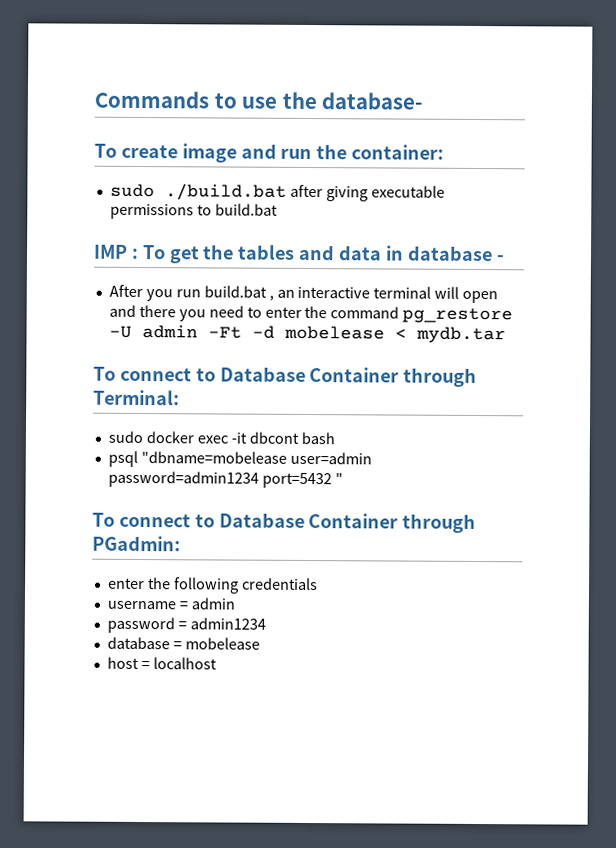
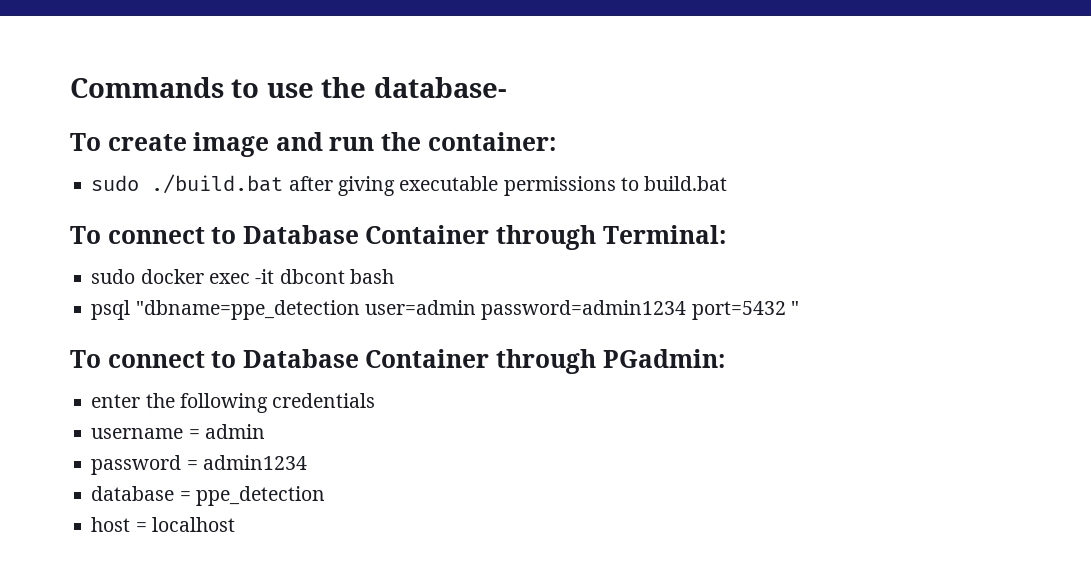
- IMP : To get the tables and data in database -
- After you run build.bat , an interactive terminal will open and there you need to enter the command pg_restore -U admin -Ft -d mobelease < mydb.tar
- psql "dbname=mobelease user=admin password=admin1234 port=5432 "
+ psql "dbname=ppe_detection user=admin password=admin1234 port=5432 "
- database = mobelease
+ database = ppe_detection

